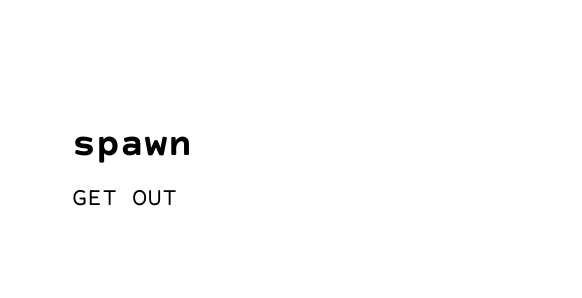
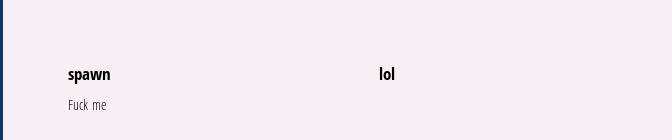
- GET OUT
+ Fuck me
+ lol

